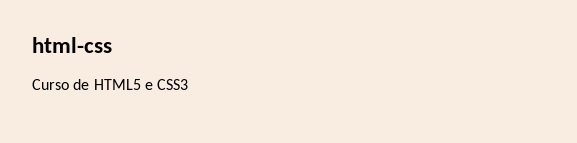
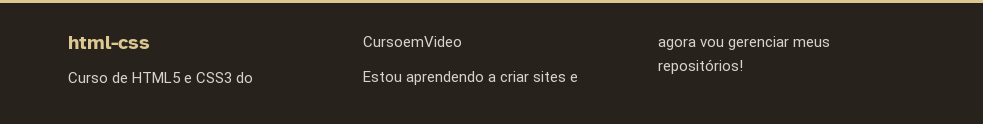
- Curso de HTML5 e CSS3
+ Curso de HTML5 e CSS3 do CursoemVideo
+ Estou aprendendo a criar sites e agora vou gerenciar meus repositórios!

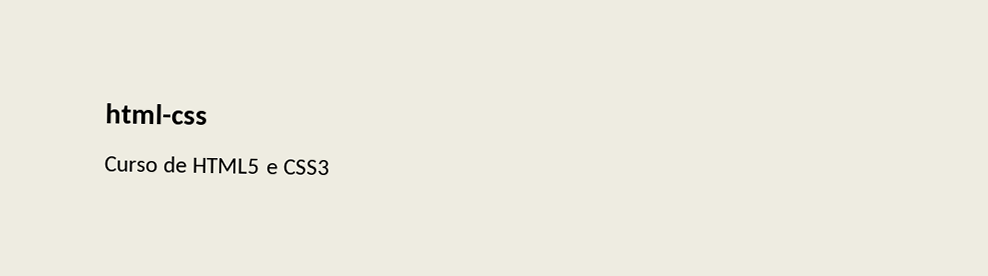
- Curso de HTML5 e CSS3 do CursoemVideo
- Estou aprendendo a criar sites e agora vou gerenciar meus repositórios!
+ Curso de HTML5 e CSS3

